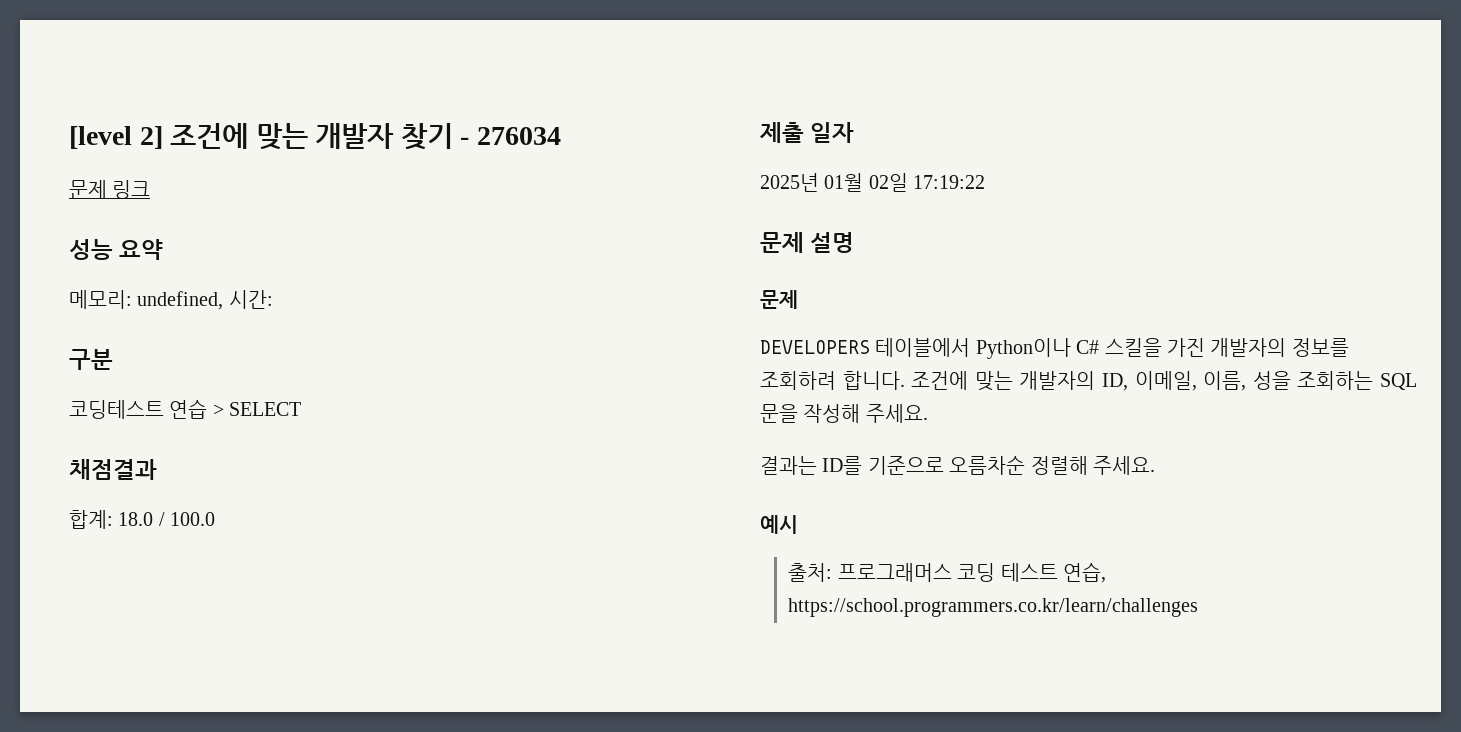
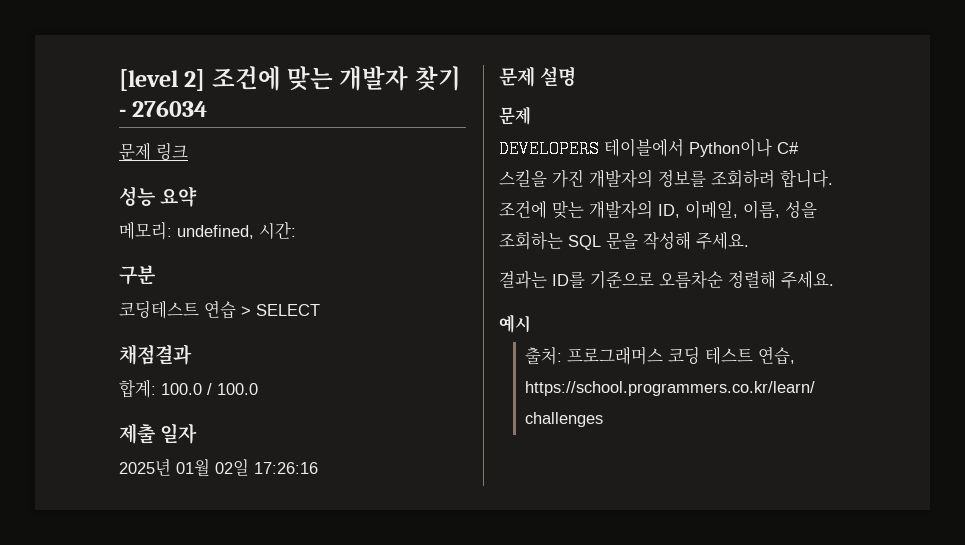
- 합계: 18.0 / 100.0
+ 합계: 100.0 / 100.0
- 2025년 01월 02일 17:19:22
+ 2025년 01월 02일 17:26:16

